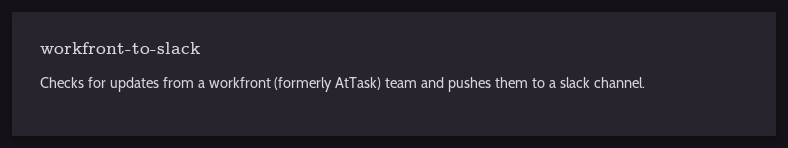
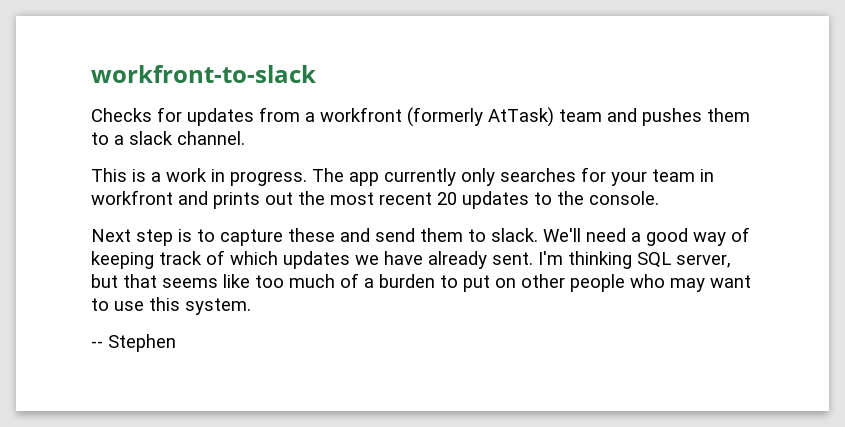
+ This is a work in progress. The app currently only searches for your team in workfront and prints out the most recent 20 updates to the console.
+ Next step is to capture these and send them to slack. We'll need a good way of keeping track of which updates we have already sent. I'm thinking SQL server, but that seems like too much of a burden to put on other people who may want to use this system.
+ -- Stephen

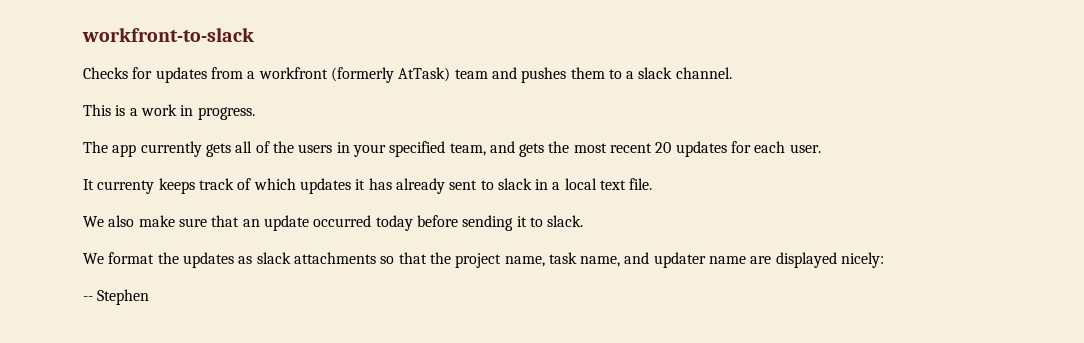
- This is a work in progress. The app currently only searches for your team in workfront and prints out the most recent 20 updates to the console.
- Next step is to capture these and send them to slack. We'll need a good way of keeping track of which updates we have already sent. I'm thinking SQL server, but that seems like too much of a burden to put on other people who may want to use this system.
+ This is a work in progress.
+ The app currently gets all of the users in your specified team, and gets the most recent 20 updates for each user.
+ It currenty keeps track of which updates it has already sent to slack in a local text file.
+ We also make sure that an update occurred today before sending it to slack.
+ We format the updates as slack attachments so that the project name, task name, and updater name are displayed nicely:

